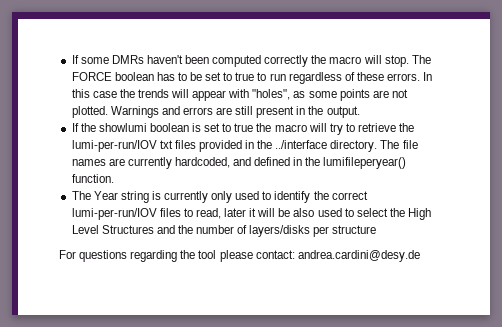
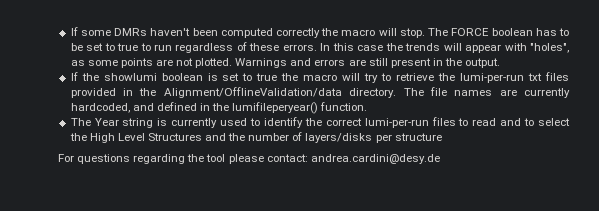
- If the showlumi boolean is set to true the macro will try to retrieve the lumi-per-run/IOV txt files provided in the ../interface directory.
+ If the showlumi boolean is set to true the macro will try to retrieve the lumi-per-run txt files provided in the Alignment/OfflineValidation/data directory.
- The Year string is currently only used to identify the correct lumi-per-run/IOV files to read, later it will be also used to select the High Level Structures and the number of layers/disks per structure
+ The Year string is currently used to identify the correct lumi-per-run files to read and to select the High Level Structures and the number of layers/disks per structure

